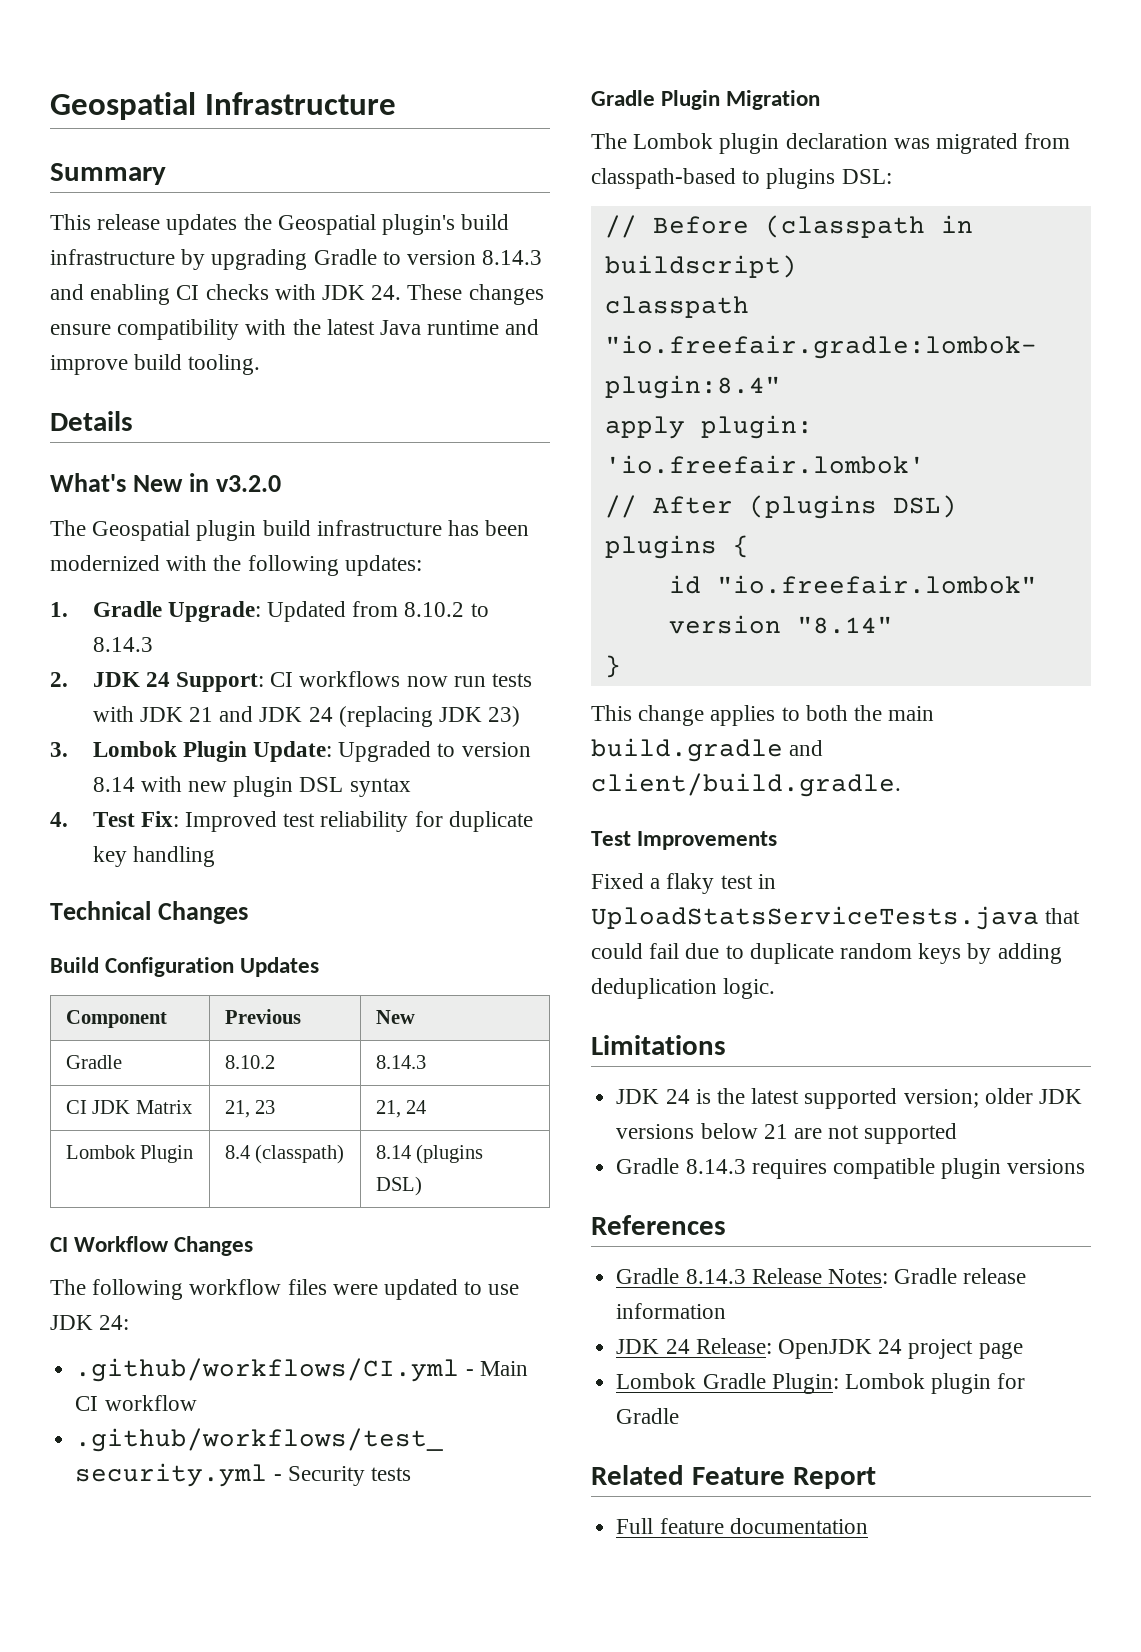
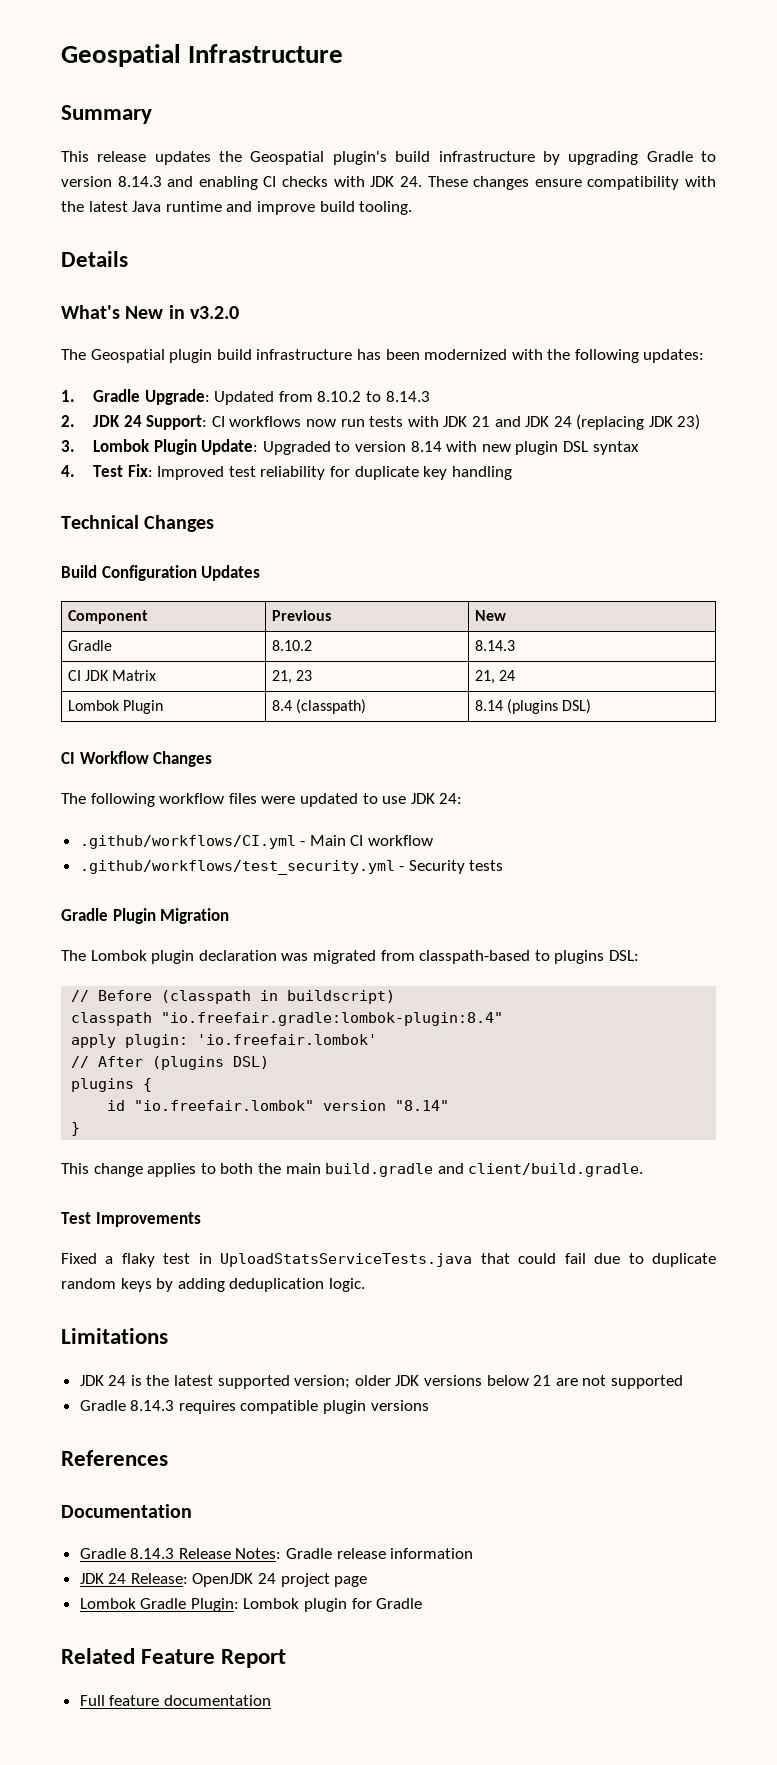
+ Documentation

